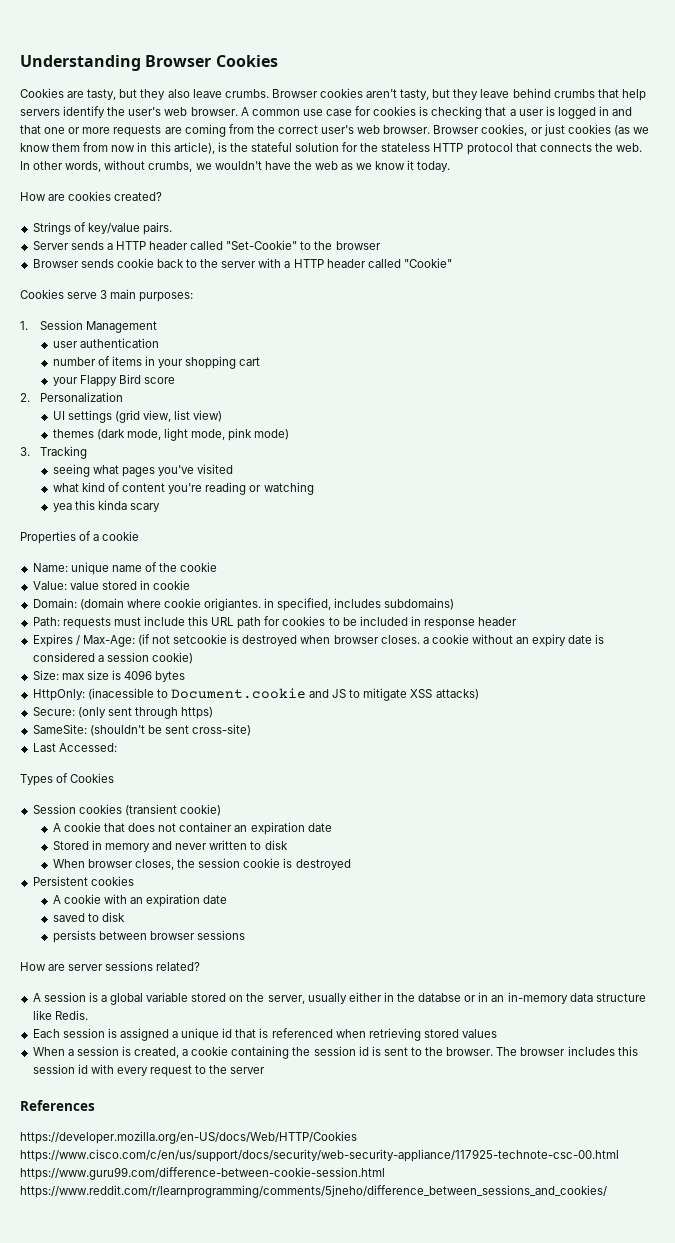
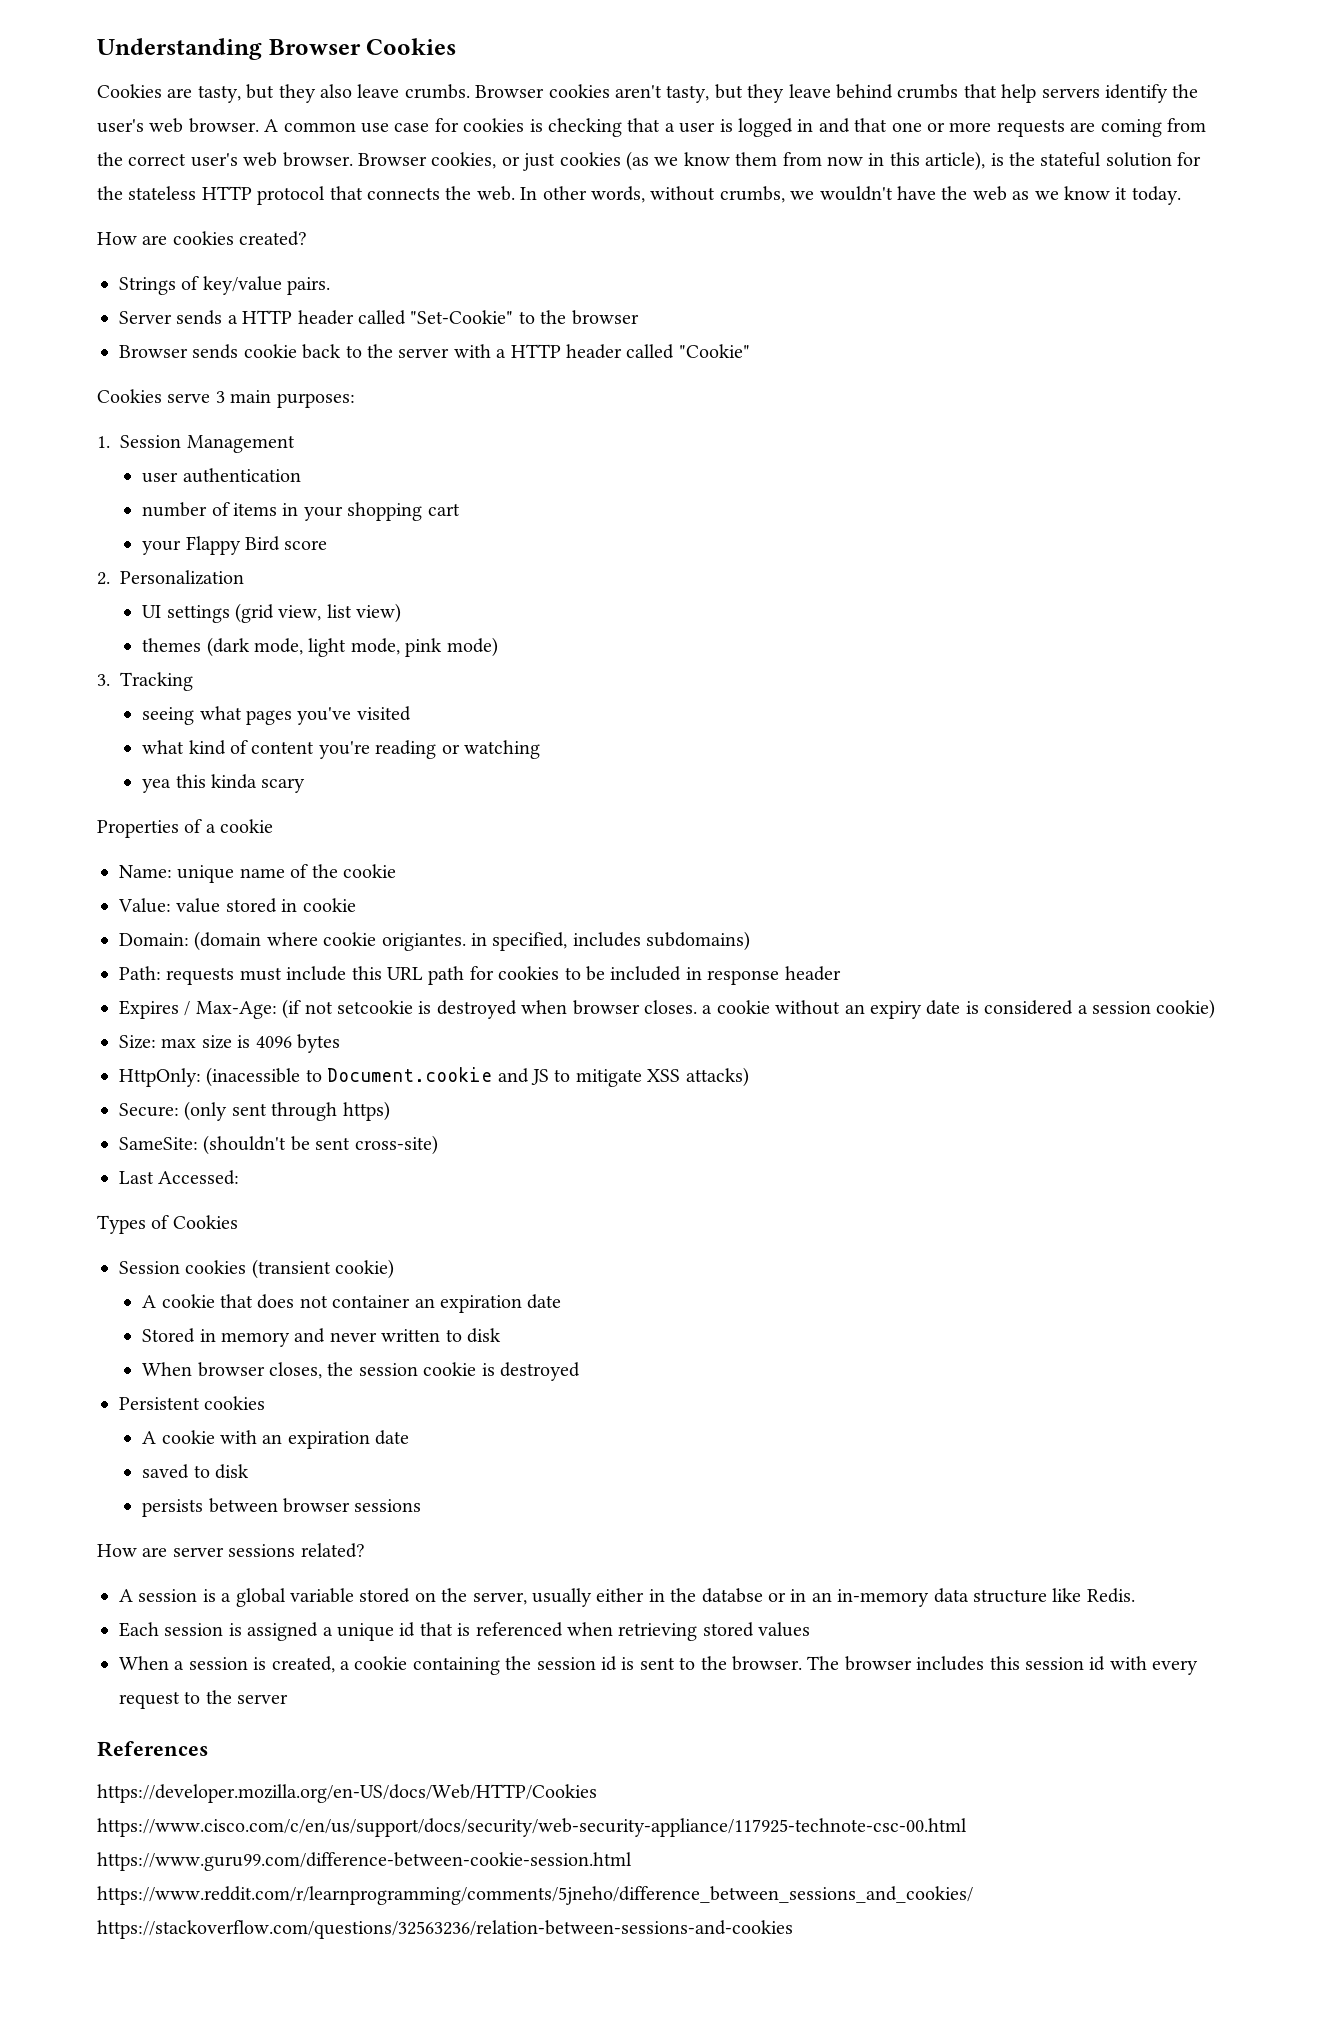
- https://developer.mozilla.org/en-US/docs/Web/HTTP/Cookies https://www.cisco.com/c/en/us/support/docs/security/web-security-appliance/117925-technote-csc-00.html https://www.guru99.com/difference-between-cookie-session.html https://www.reddit.com/r/learnprogramming/comments/5jneho/difference_between_sessions_and_cookies/
+ https://developer.mozilla.org/en-US/docs/Web/HTTP/Cookies https://www.cisco.com/c/en/us/support/docs/security/web-security-appliance/117925-technote-csc-00.html https://www.guru99.com/difference-between-cookie-session.html https://www.reddit.com/r/learnprogramming/comments/5jneho/difference_between_sessions_and_cookies/ https://stackoverflow.com/questions/32563236/relation-between-sessions-and-cookies

